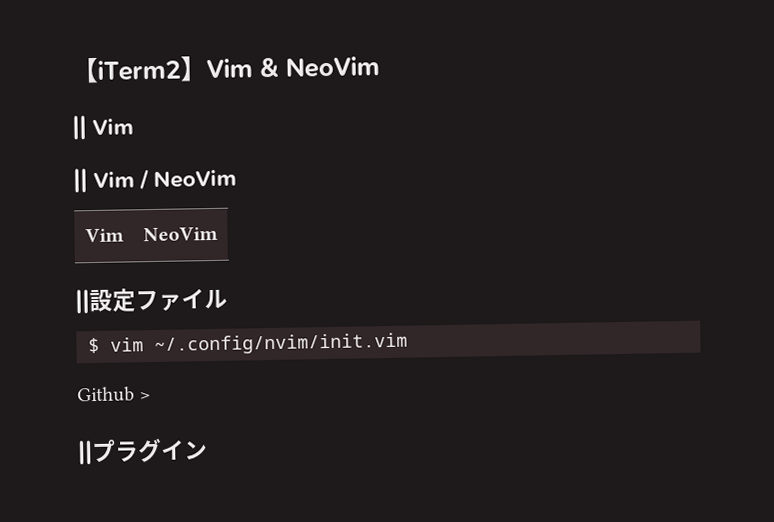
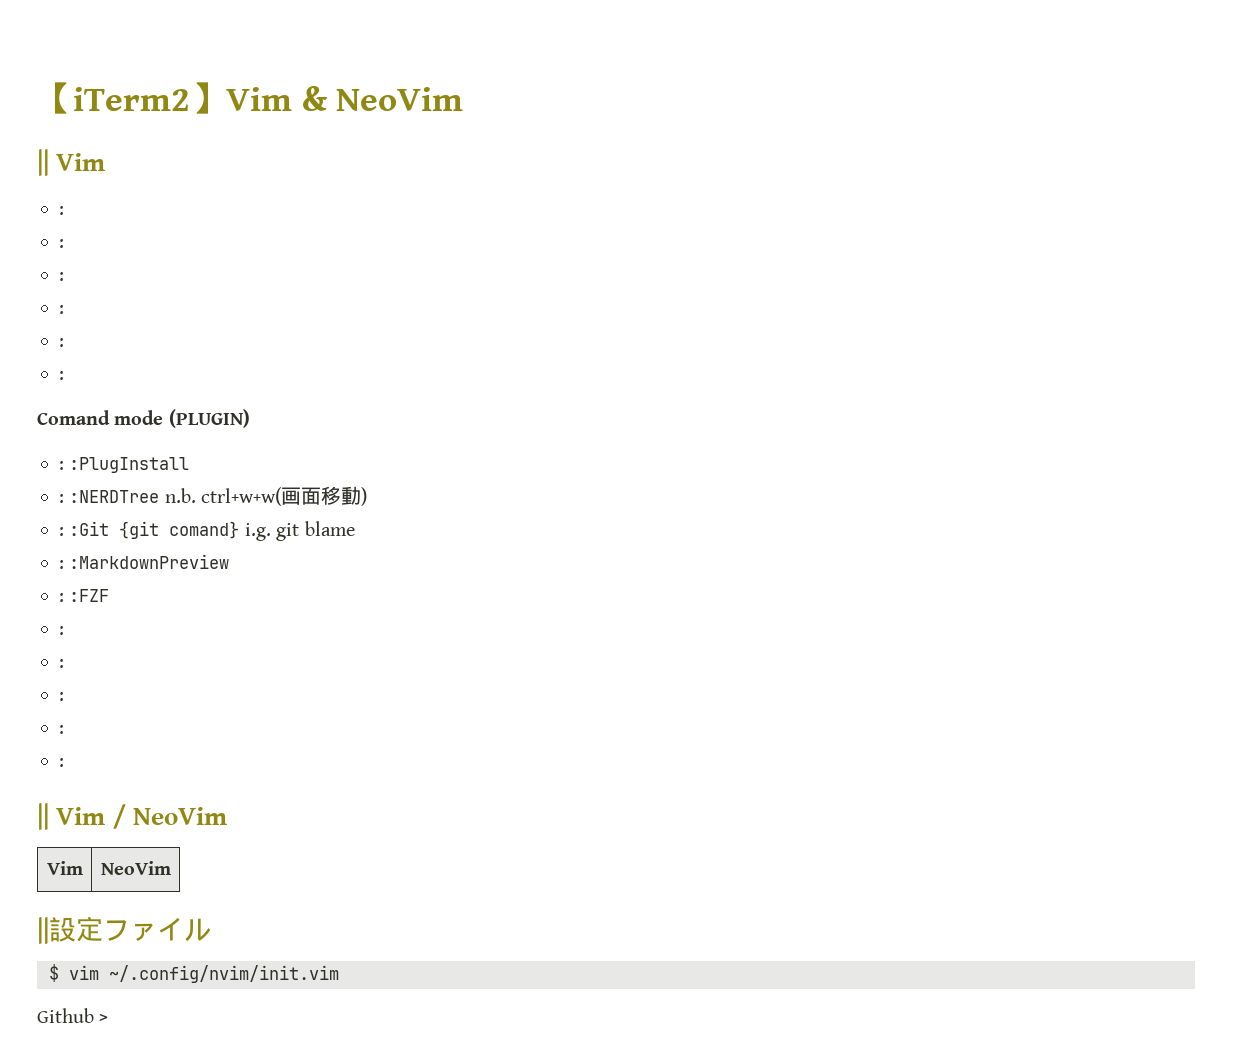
  【iTerm2】Vim & NeoVim
  || Vim
+ :
+ :
+ :
+ :
+ :
+ :
+ Comand mode (PLUGIN)
+ : :PlugInstall
+ : :NERDTree n.b. ctrl+w+w(画面移動)
+ : :Git {git comand} i.g. git blame
+ : :MarkdownPreview
+ : :FZF
+ :
+ :
+ :
+ :
+ :
- ||プラグイン

